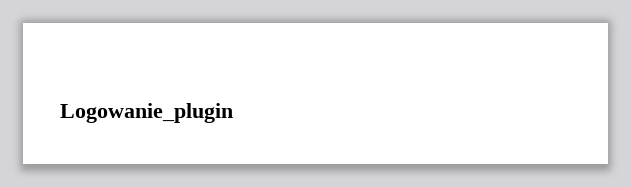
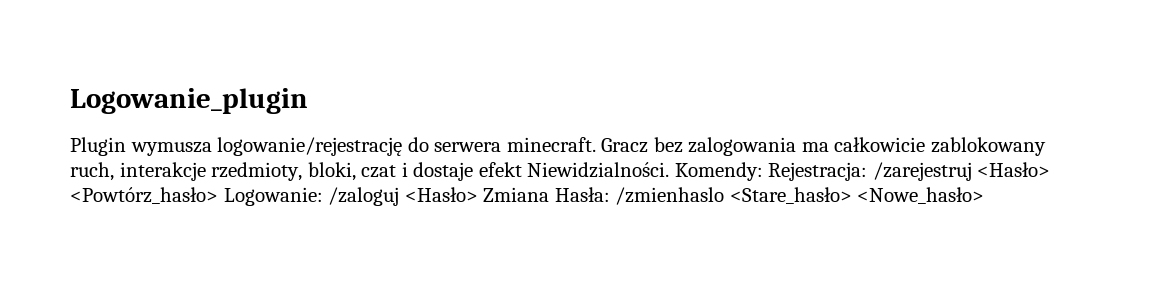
+ Plugin wymusza logowanie/rejestrację do serwera minecraft. Gracz bez zalogowania ma całkowicie zablokowany ruch, interakcje rzedmioty, bloki, czat i dostaje efekt Niewidzialności. Komendy: Rejestracja: /zarejestruj <Hasło> <Powtórz_hasło> Logowanie: /zaloguj <Hasło> Zmiana Hasła: /zmienhaslo <Stare_hasło> <Nowe_hasło>

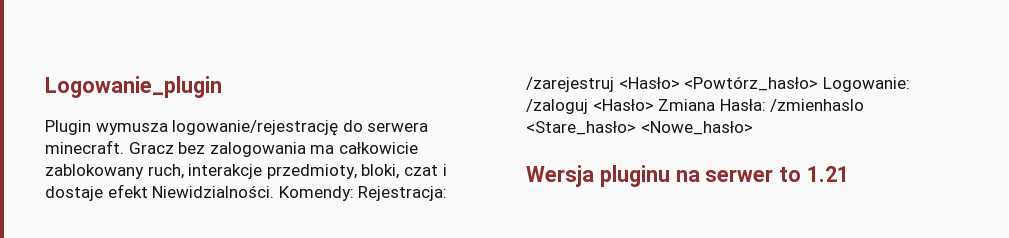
- Gracz bez zalogowania ma całkowicie zablokowany ruch, interakcje rzedmioty, bloki, czat i dostaje efekt Niewidzialności.
+ Gracz bez zalogowania ma całkowicie zablokowany ruch, interakcje przedmioty, bloki, czat i dostaje efekt Niewidzialności.
+ Wersja pluginu na serwer to 1.21

